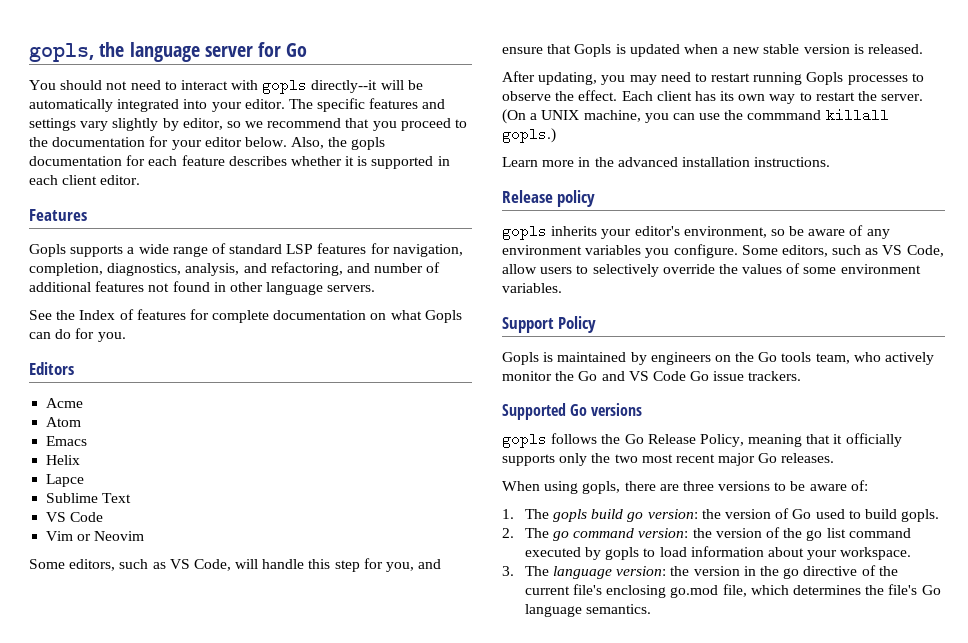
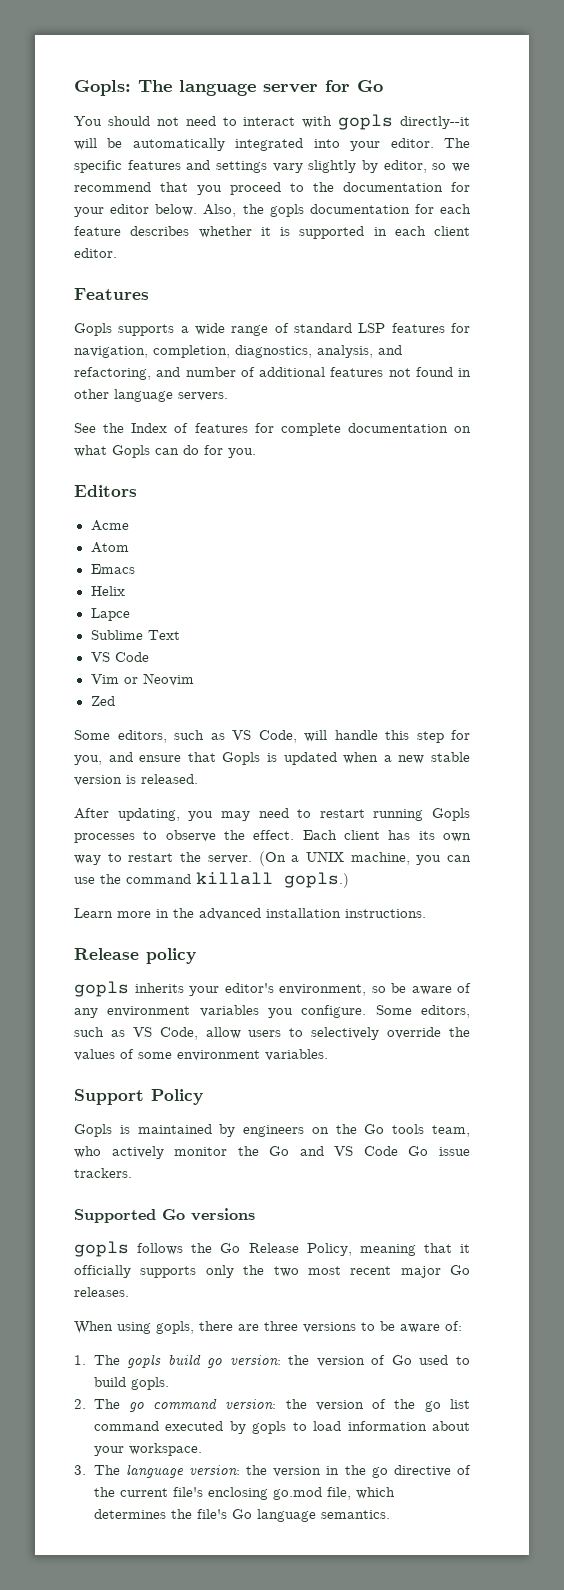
- gopls, the language server for Go
+ Gopls: The language server for Go
+ Zed
- (On a UNIX machine, you can use the commmand killall gopls.)
+ (On a UNIX machine, you can use the command killall gopls.)

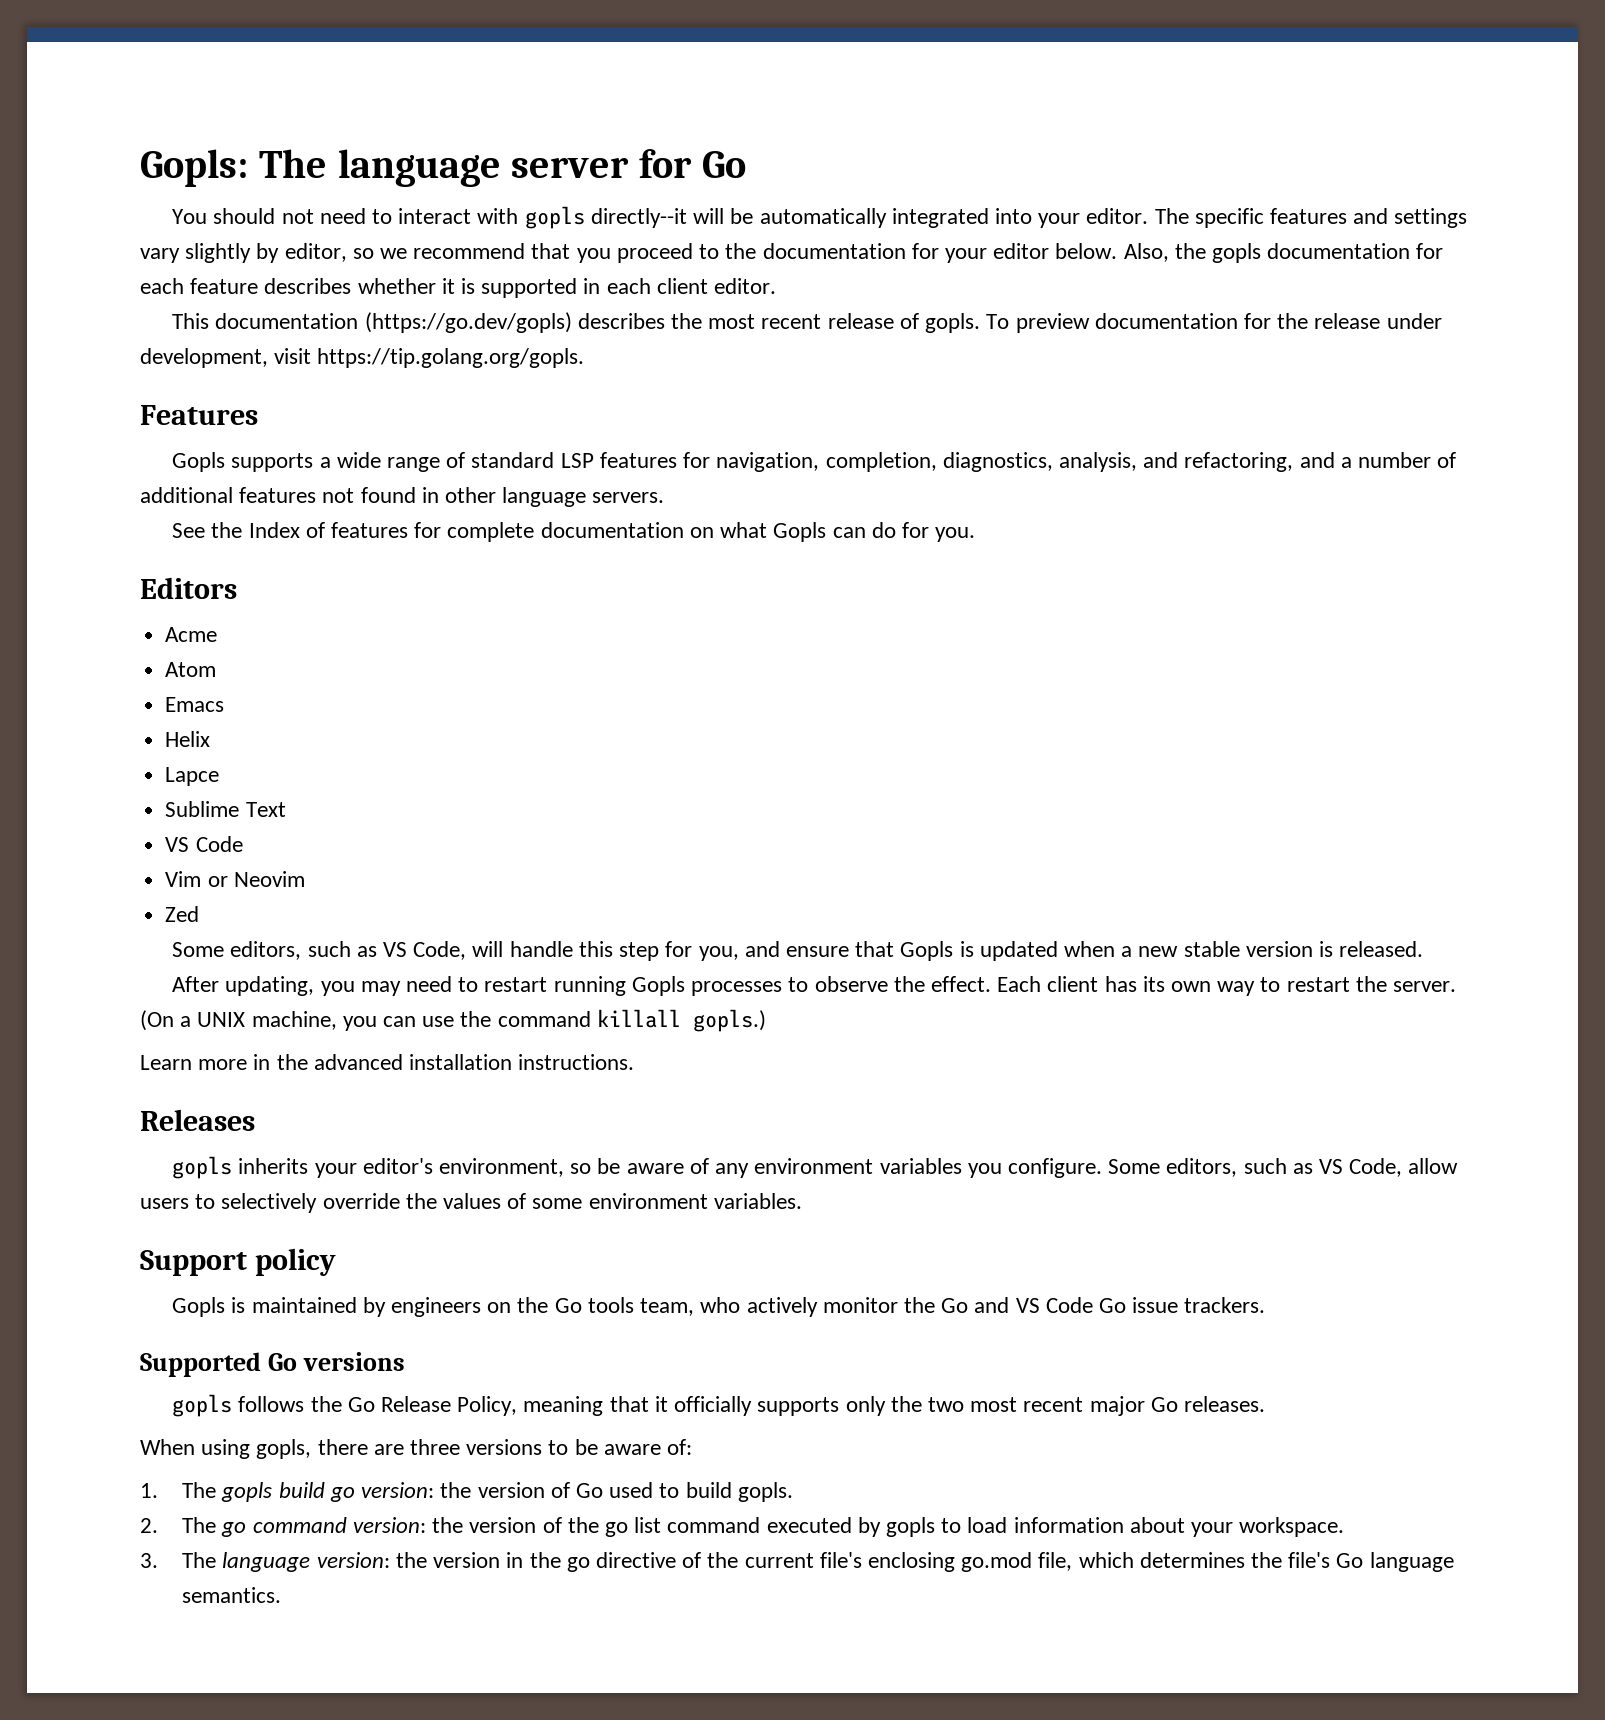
+ This documentation (https://go.dev/gopls) describes the most recent release of gopls. To preview documentation for the release under development, visit https://tip.golang.org/gopls.
- Gopls supports a wide range of standard LSP features for navigation, completion, diagnostics, analysis, and refactoring, and number of additional features not found in other language servers.
+ Gopls supports a wide range of standard LSP features for navigation, completion, diagnostics, analysis, and refactoring, and a number of additional features not found in other language servers.
- Release policy
+ Releases
- Support Policy
+ Support policy

